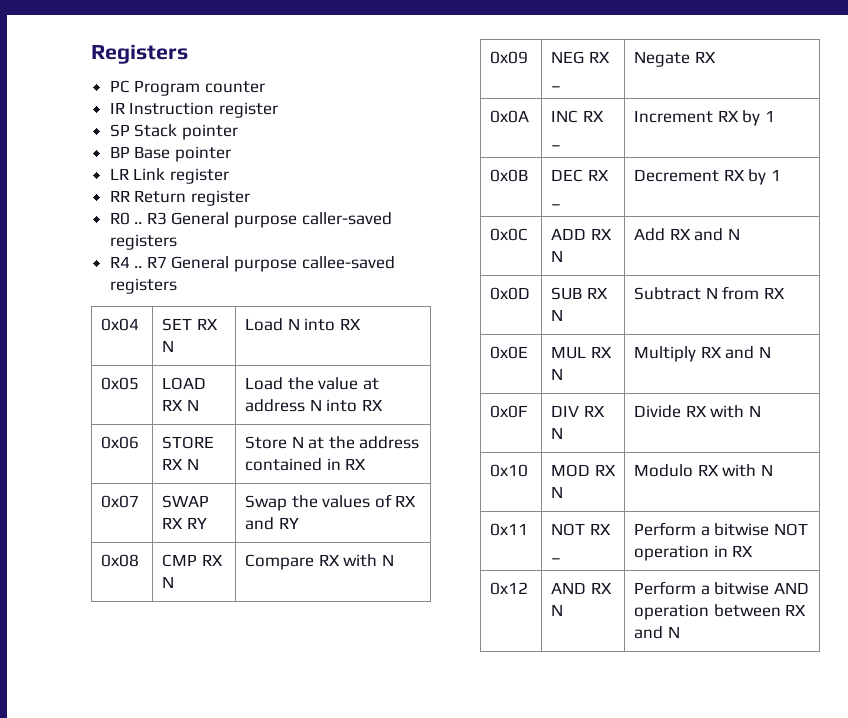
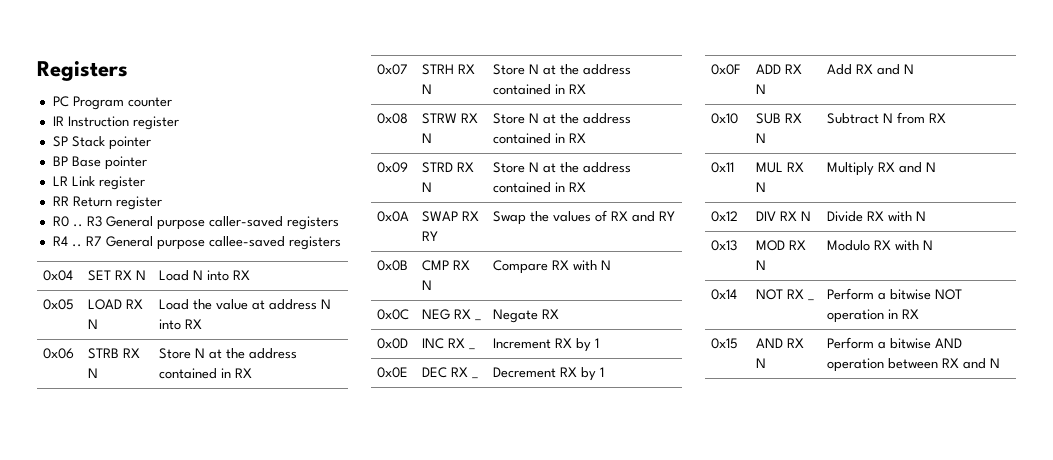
- 0x06 | STORE RX N | Store N at the address contained in RX
+ 0x06 | STRB RX N | Store N at the address contained in RX
- 0x07 | SWAP RX RY | Swap the values of RX and RY
+ 0x07 | STRH RX N | Store N at the address contained in RX
+ 0x08 | STRW RX N | Store N at the address contained in RX
+ 0x09 | STRD RX N | Store N at the address contained in RX
+ 0x0A | SWAP RX RY | Swap the values of RX and RY
- 0x08 | CMP RX N | Compare RX with N
+ 0x0B | CMP RX N | Compare RX with N
- 0x09 | NEG RX _ | Negate RX
+ 0x0C | NEG RX _ | Negate RX
- 0x0A | INC RX _ | Increment RX by 1
+ 0x0D | INC RX _ | Increment RX by 1
- 0x0B | DEC RX _ | Decrement RX by 1
+ 0x0E | DEC RX _ | Decrement RX by 1
- 0x0C | ADD RX N | Add RX and N
+ 0x0F | ADD RX N | Add RX and N
- 0x0D | SUB RX N | Subtract N from RX
+ 0x10 | SUB RX N | Subtract N from RX
- 0x0E | MUL RX N | Multiply RX and N
+ 0x11 | MUL RX N | Multiply RX and N
- 0x0F | DIV RX N | Divide RX with N
+ 0x12 | DIV RX N | Divide RX with N
- 0x10 | MOD RX N | Modulo RX with N
+ 0x13 | MOD RX N | Modulo RX with N
- 0x11 | NOT RX _ | Perform a bitwise NOT operation in RX
+ 0x14 | NOT RX _ | Perform a bitwise NOT operation in RX
- 0x12 | AND RX N | Perform a bitwise AND operation between RX and N
+ 0x15 | AND RX N | Perform a bitwise AND operation between RX and N

